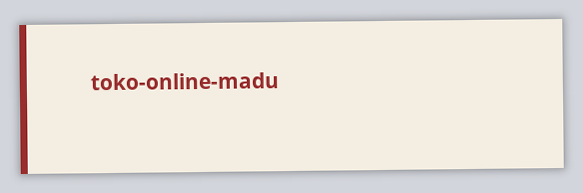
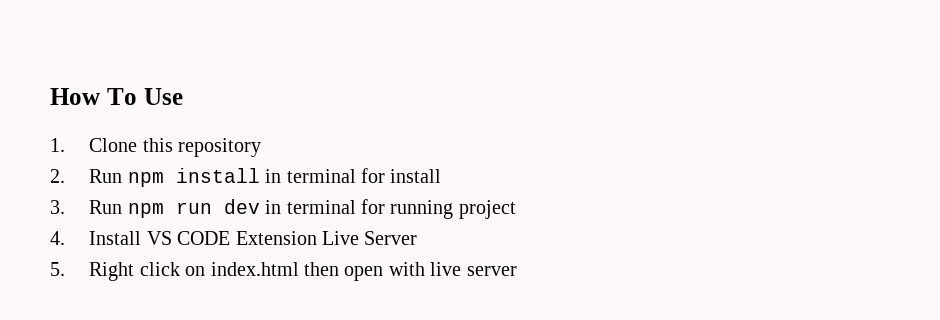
- toko-online-madu
+ How To Use
+ 1. Clone this repository
+ 2. Run npm install in terminal for install
+ 3. Run npm run dev in terminal for running project
+ 4. Install VS CODE Extension Live Server
+ 5. Right click on index.html then open with live server

